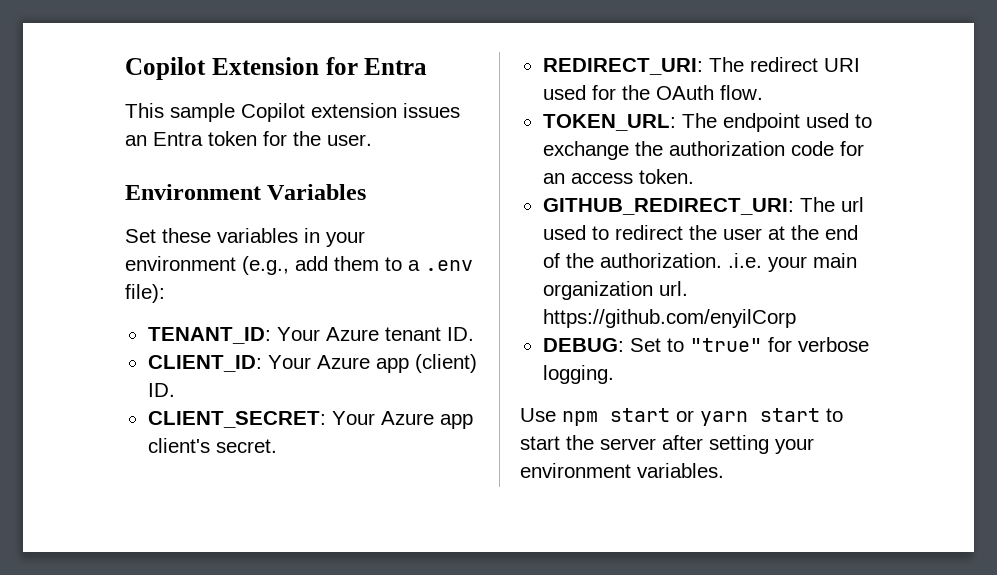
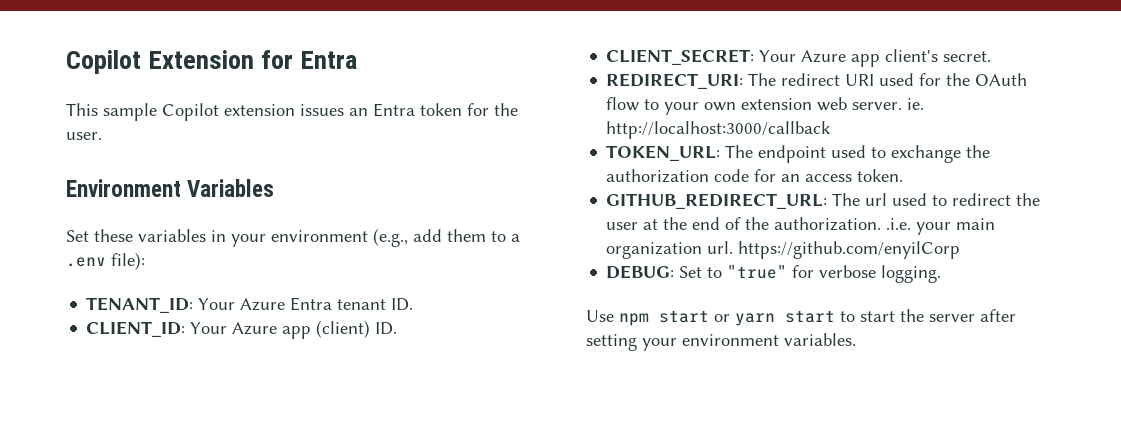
- TENANT_ID: Your Azure tenant ID.
+ TENANT_ID: Your Azure Entra tenant ID.
- REDIRECT_URI: The redirect URI used for the OAuth flow.
+ REDIRECT_URI: The redirect URI used for the OAuth flow to your own extension web server. ie. http://localhost:3000/callback
- GITHUB_REDIRECT_URI: The url used to redirect the user at the end of the authorization. .i.e. your main organization url. https://github.com/enyilCorp
+ GITHUB_REDIRECT_URL: The url used to redirect the user at the end of the authorization. .i.e. your main organization url. https://github.com/enyilCorp

